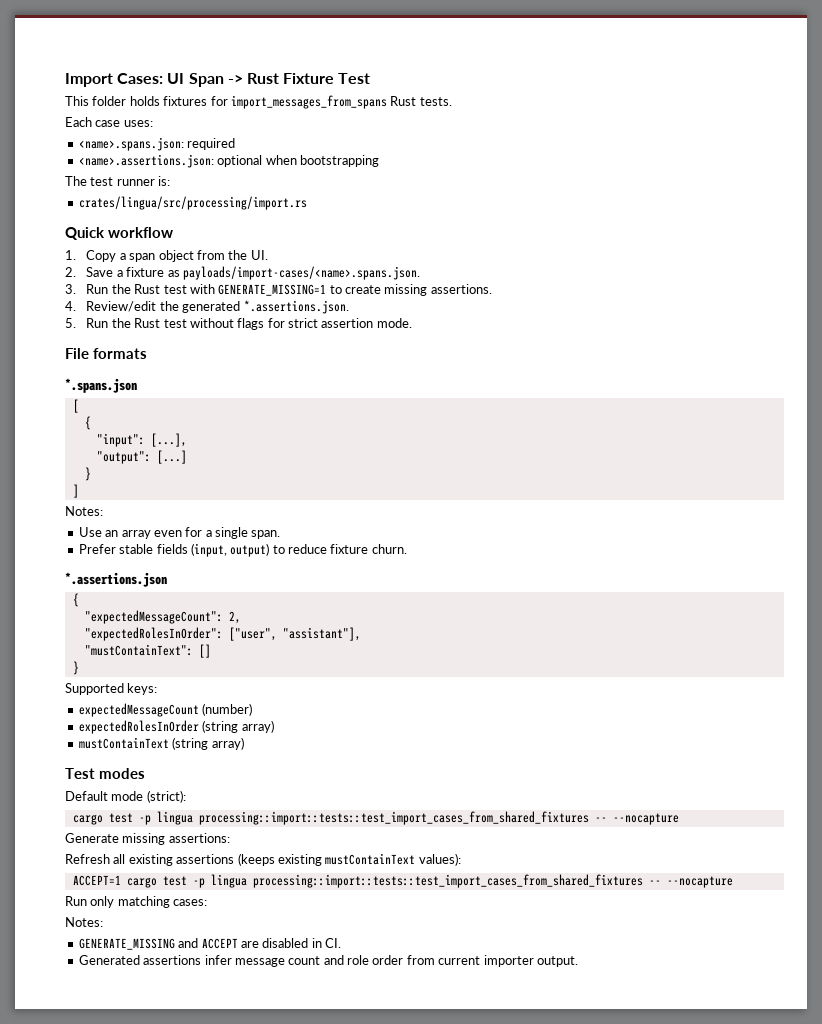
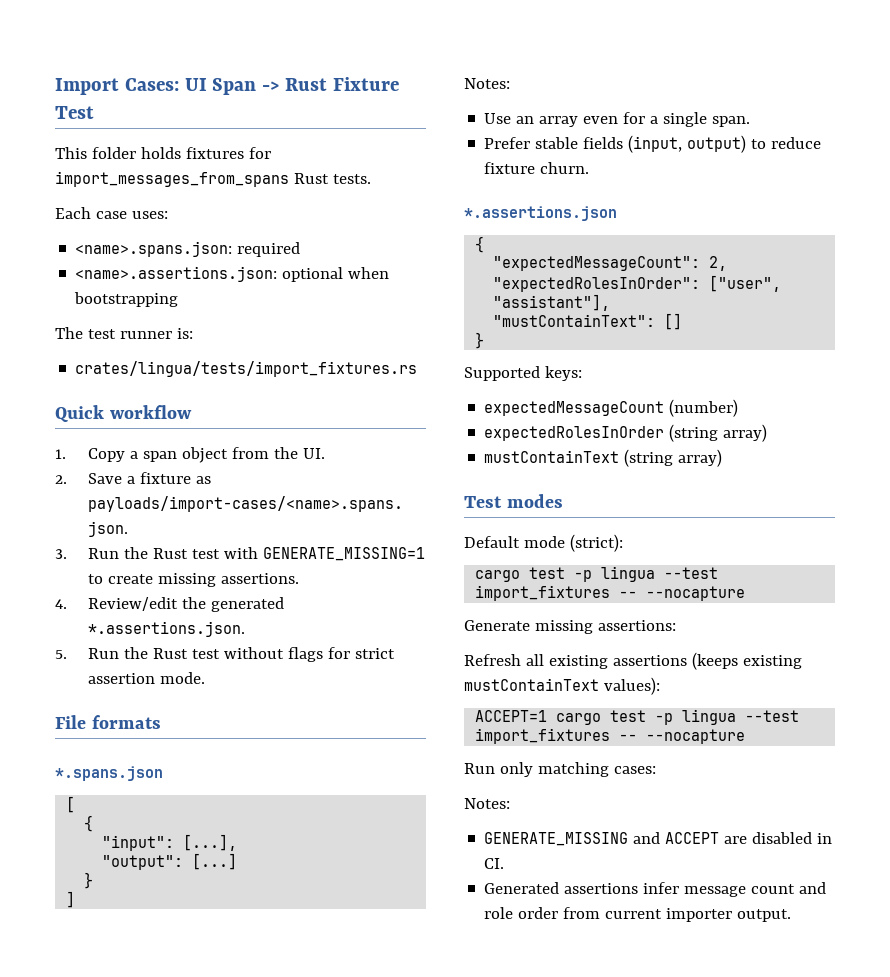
- crates/lingua/src/processing/import.rs
+ crates/lingua/tests/import_fixtures.rs
  Default mode (strict):
- cargo test -p lingua processing::import::tests::test_import_cases_from_shared_fixtures -- --nocapture
+ cargo test -p lingua --test import_fixtures -- --nocapture
- ACCEPT=1 cargo test -p lingua processing::import::tests::test_import_cases_from_shared_fixtures -- --nocapture
+ ACCEPT=1 cargo test -p lingua --test import_fixtures -- --nocapture

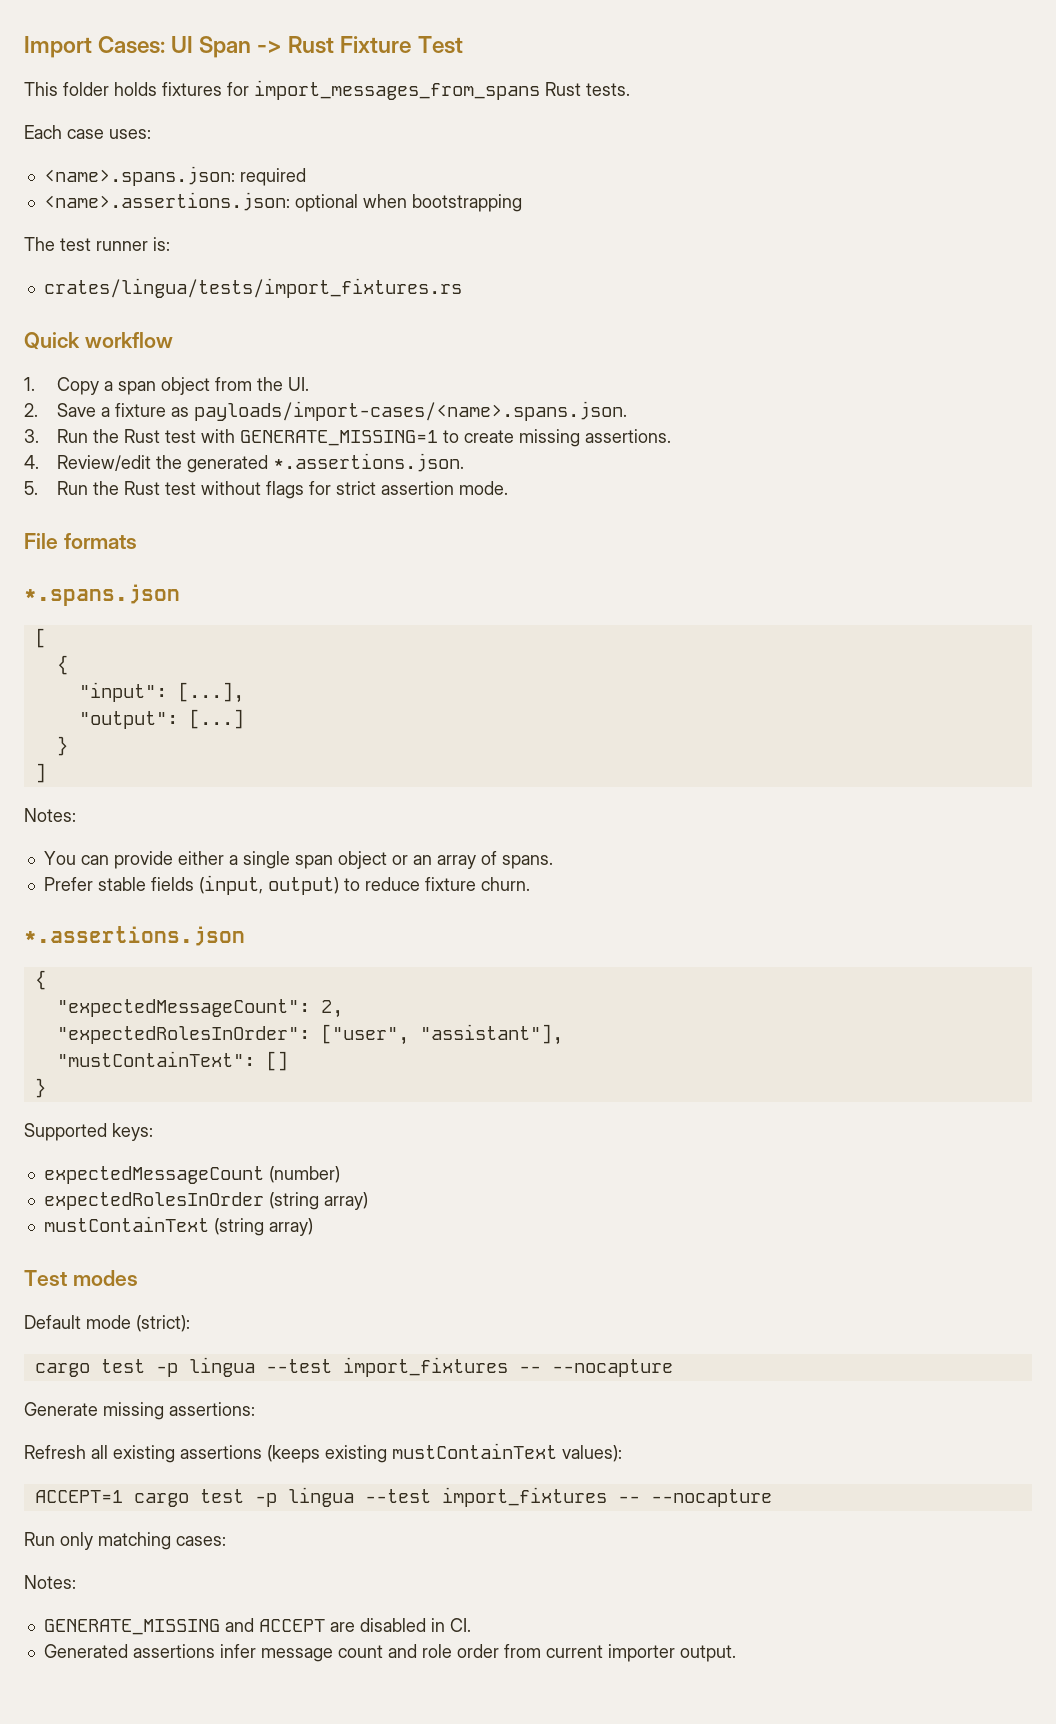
- Use an array even for a single span.
+ You can provide either a single span object or an array of spans.

